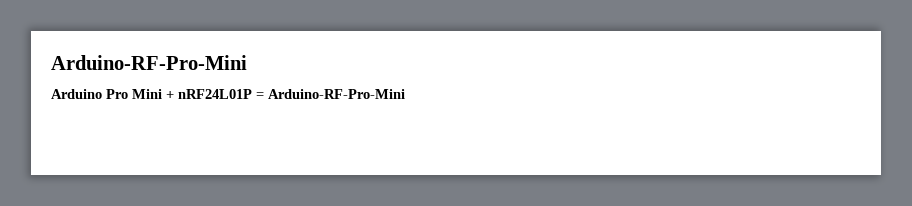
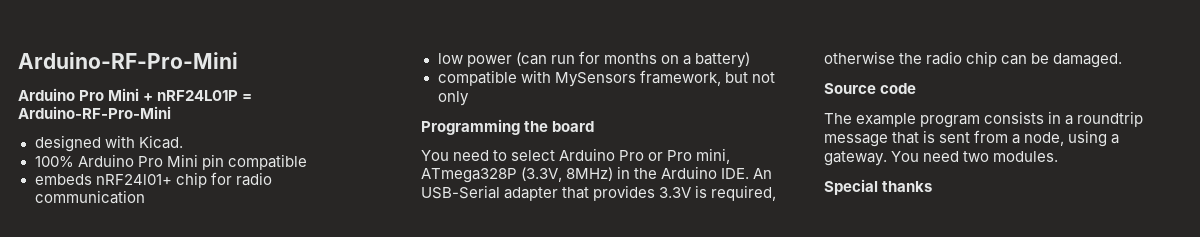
+ designed with Kicad.
+ 100% Arduino Pro Mini pin compatible
+ embeds nRF24l01+ chip for radio communication
+ low power (can run for months on a battery)
+ compatible with MySensors framework, but not only
+ Programming the board
+ You need to select Arduino Pro or Pro mini, ATmega328P (3.3V, 8MHz) in the Arduino IDE. An USB-Serial adapter that provides 3.3V is required, otherwise the radio chip can be damaged.
+ Source code
+ The example program consists in a roundtrip message that is sent from a node, using a gateway. You need two modules.
+ Special thanks

